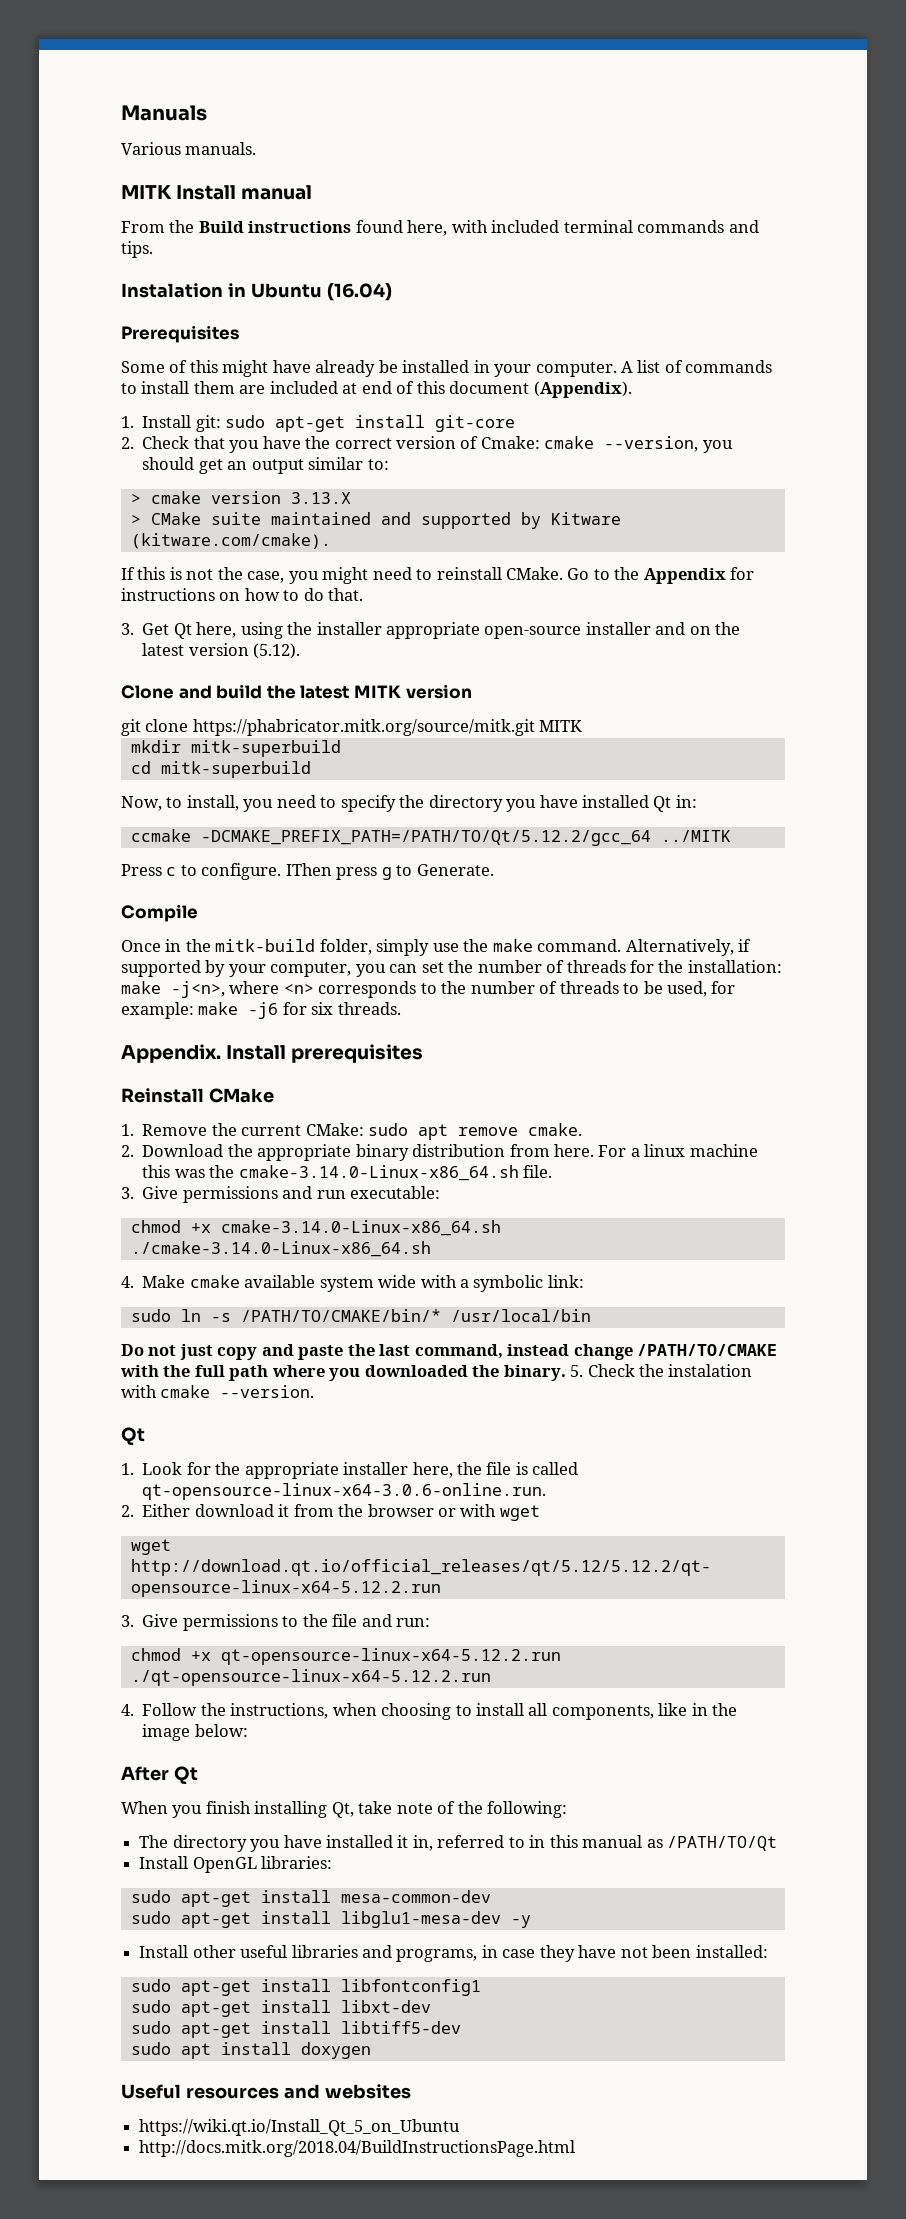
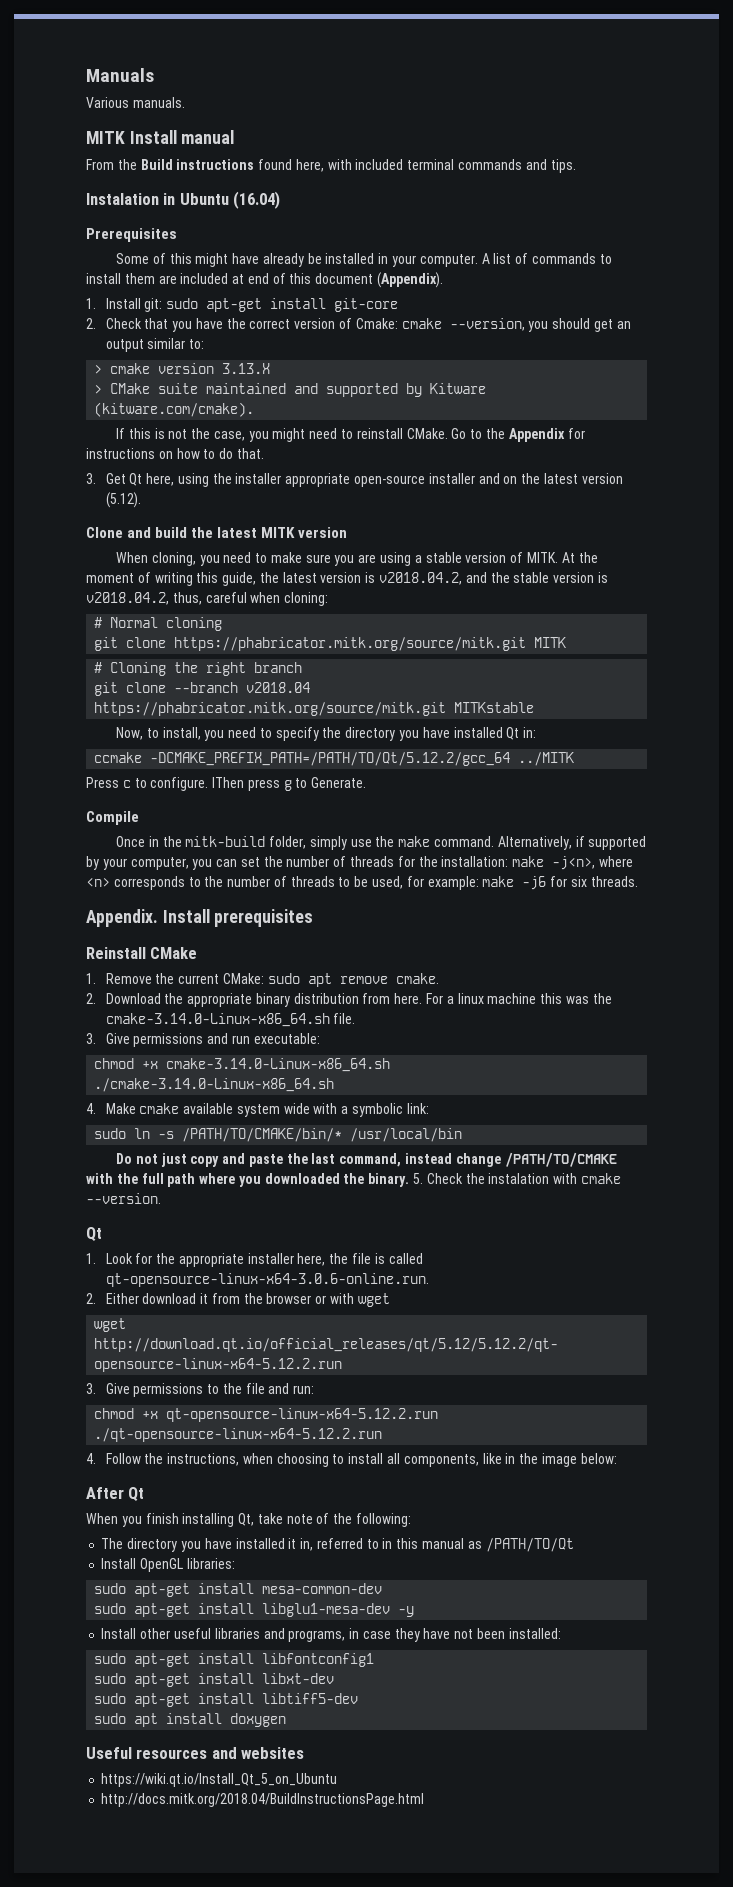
+ When cloning, you need to make sure you are using a stable version of MITK. At the moment of writing this guide, the latest version is v2018.04.2, and the stable version is v2018.04.2, thus, careful when cloning:
+ # Normal cloning
  git clone https://phabricator.mitk.org/source/mitk.git MITK
- mkdir mitk-superbuild
- cd mitk-superbuild
+ # Cloning the right branch
+ git clone --branch v2018.04 https://phabricator.mitk.org/source/mitk.git MITKstable

